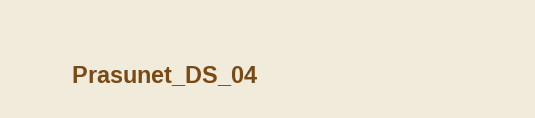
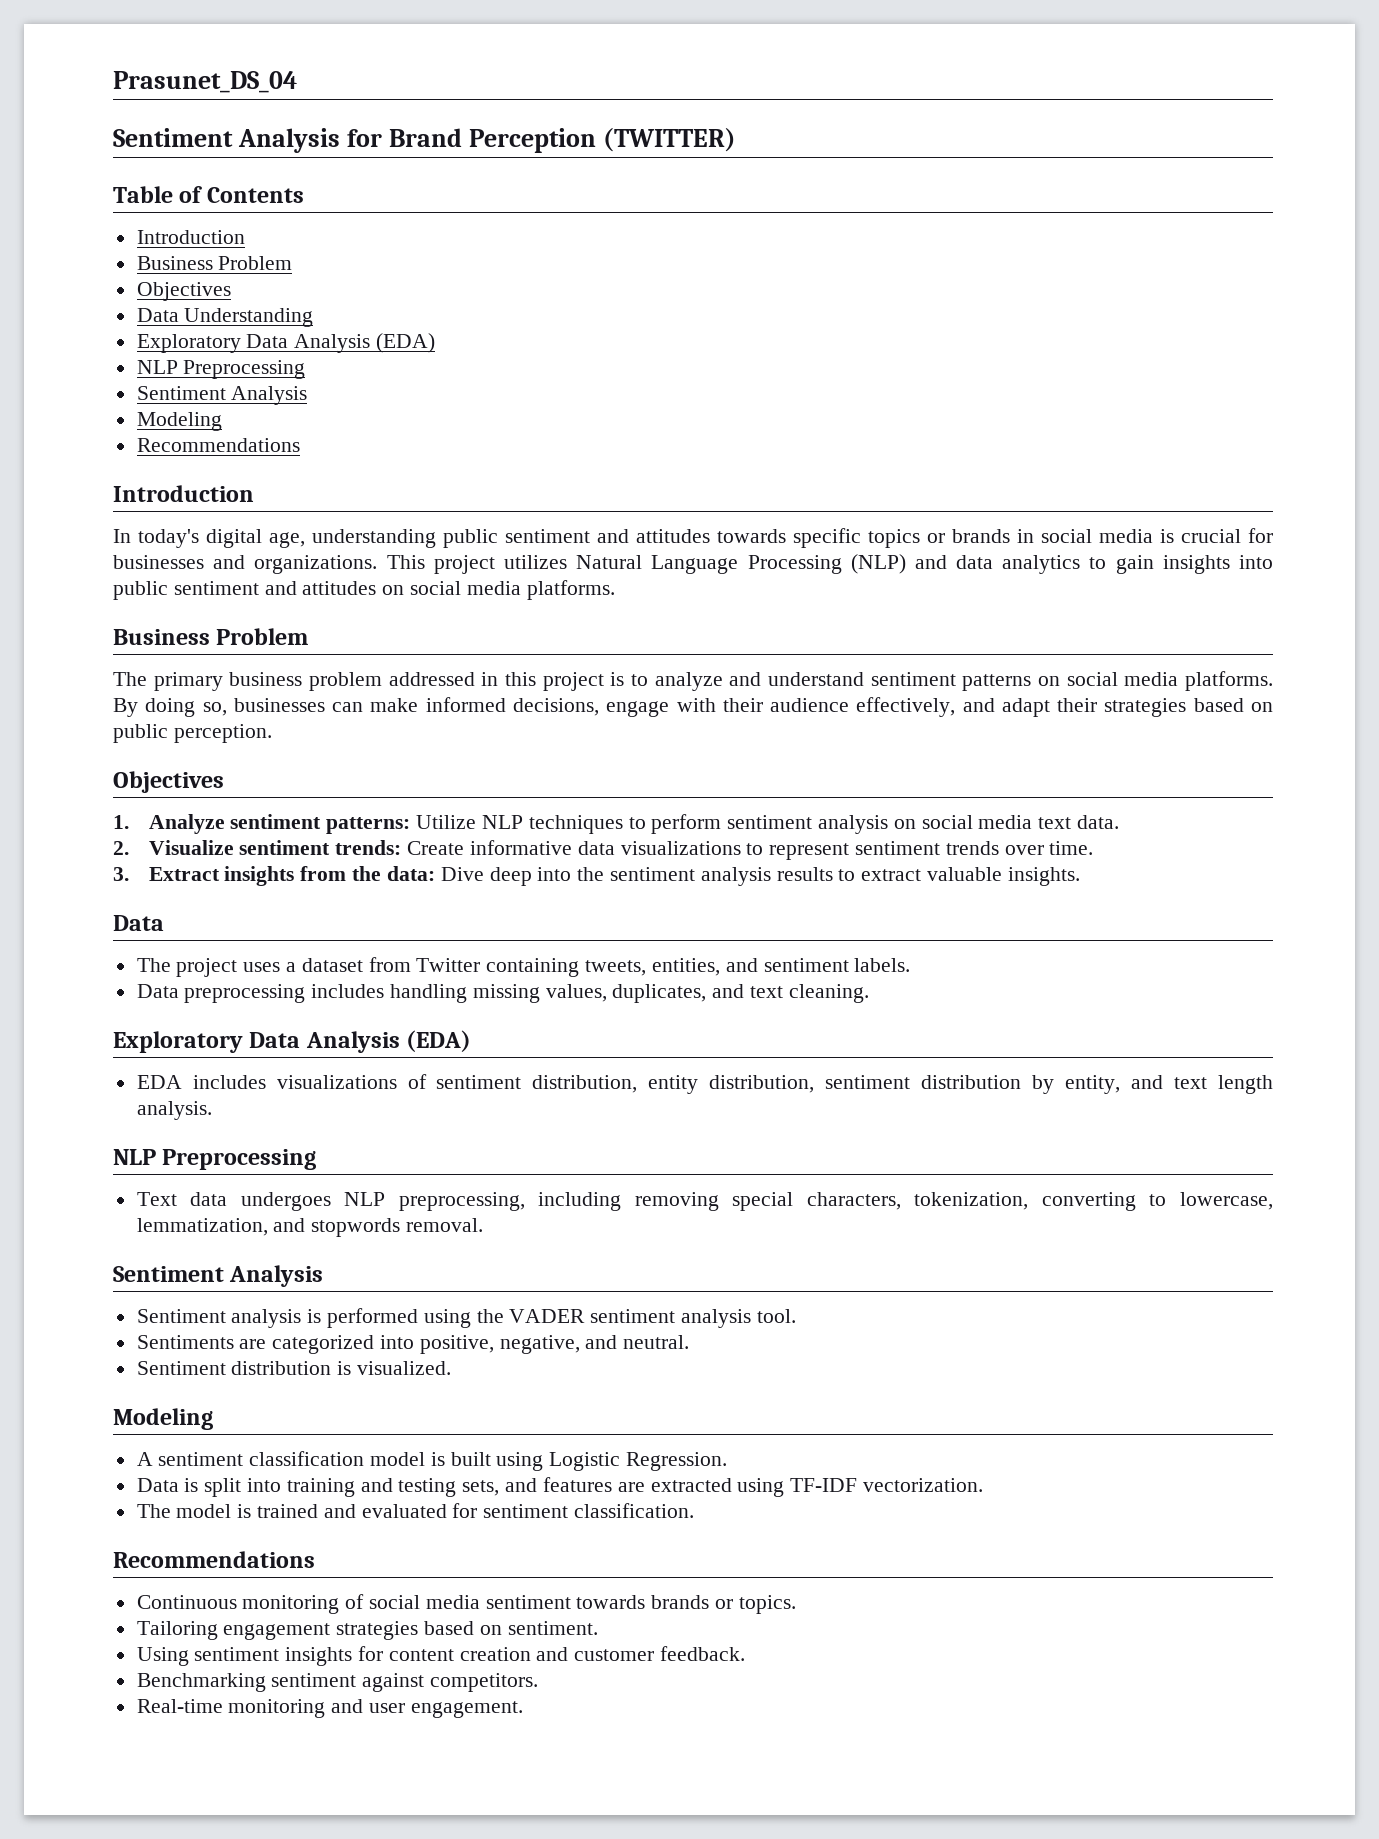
+ Sentiment Analysis for Brand Perception (TWITTER)
+ Table of Contents
+ Introduction
+ Business Problem
+ Objectives
+ Data Understanding
+ Exploratory Data Analysis (EDA)
+ NLP Preprocessing
+ Sentiment Analysis
+ Modeling
+ Recommendations
+ Introduction
+ In today's digital age, understanding public sentiment and attitudes towards specific topics or brands in social media is crucial for businesses and organizations. This project utilizes Natural Language Processing (NLP) and data analytics to gain insights into public sentiment and attitudes on social media platforms.
+ Business Problem
+ The primary business problem addressed in this project is to analyze and understand sentiment patterns on social media platforms. By doing so, businesses can make informed decisions, engage with their audience effectively, and adapt their strategies based on public perception.
+ Objectives
+ 1. Analyze sentiment patterns: Utilize NLP techniques to perform sentiment analysis on social media text data.
+ 2. Visualize sentiment trends: Create informative data visualizations to represent sentiment trends over time.
+ 3. Extract insights from the data: Dive deep into the sentiment analysis results to extract valuable insights.
+ Data
+ The project uses a dataset from Twitter containing tweets, entities, and sentiment labels.
+ Data preprocessing includes handling missing values, duplicates, and text cleaning.
+ Exploratory Data Analysis (EDA)
+ EDA includes visualizations of sentiment distribution, entity distribution, sentiment distribution by entity, and text length analysis.
+ NLP Preprocessing
+ Text data undergoes NLP preprocessing, including removing special characters, tokenization, converting to lowercase, lemmatization, and stopwords removal.
+ Sentiment Analysis
+ Sentiment analysis is performed using the VADER sentiment analysis tool.
+ Sentiments are categorized into positive, negative, and neutral.
+ Sentiment distribution is visualized.
+ Modeling
+ A sentiment classification model is built using Logistic Regression.
+ Data is split into training and testing sets, and features are extracted using TF-IDF vectorization.
+ The model is trained and evaluated for sentiment classification.
+ Recommendations
+ Continuous monitoring of social media sentiment towards brands or topics.
+ Tailoring engagement strategies based on sentiment.
+ Using sentiment insights for content creation and customer feedback.
+ Benchmarking sentiment against competitors.
+ Real-time monitoring and user engagement.

